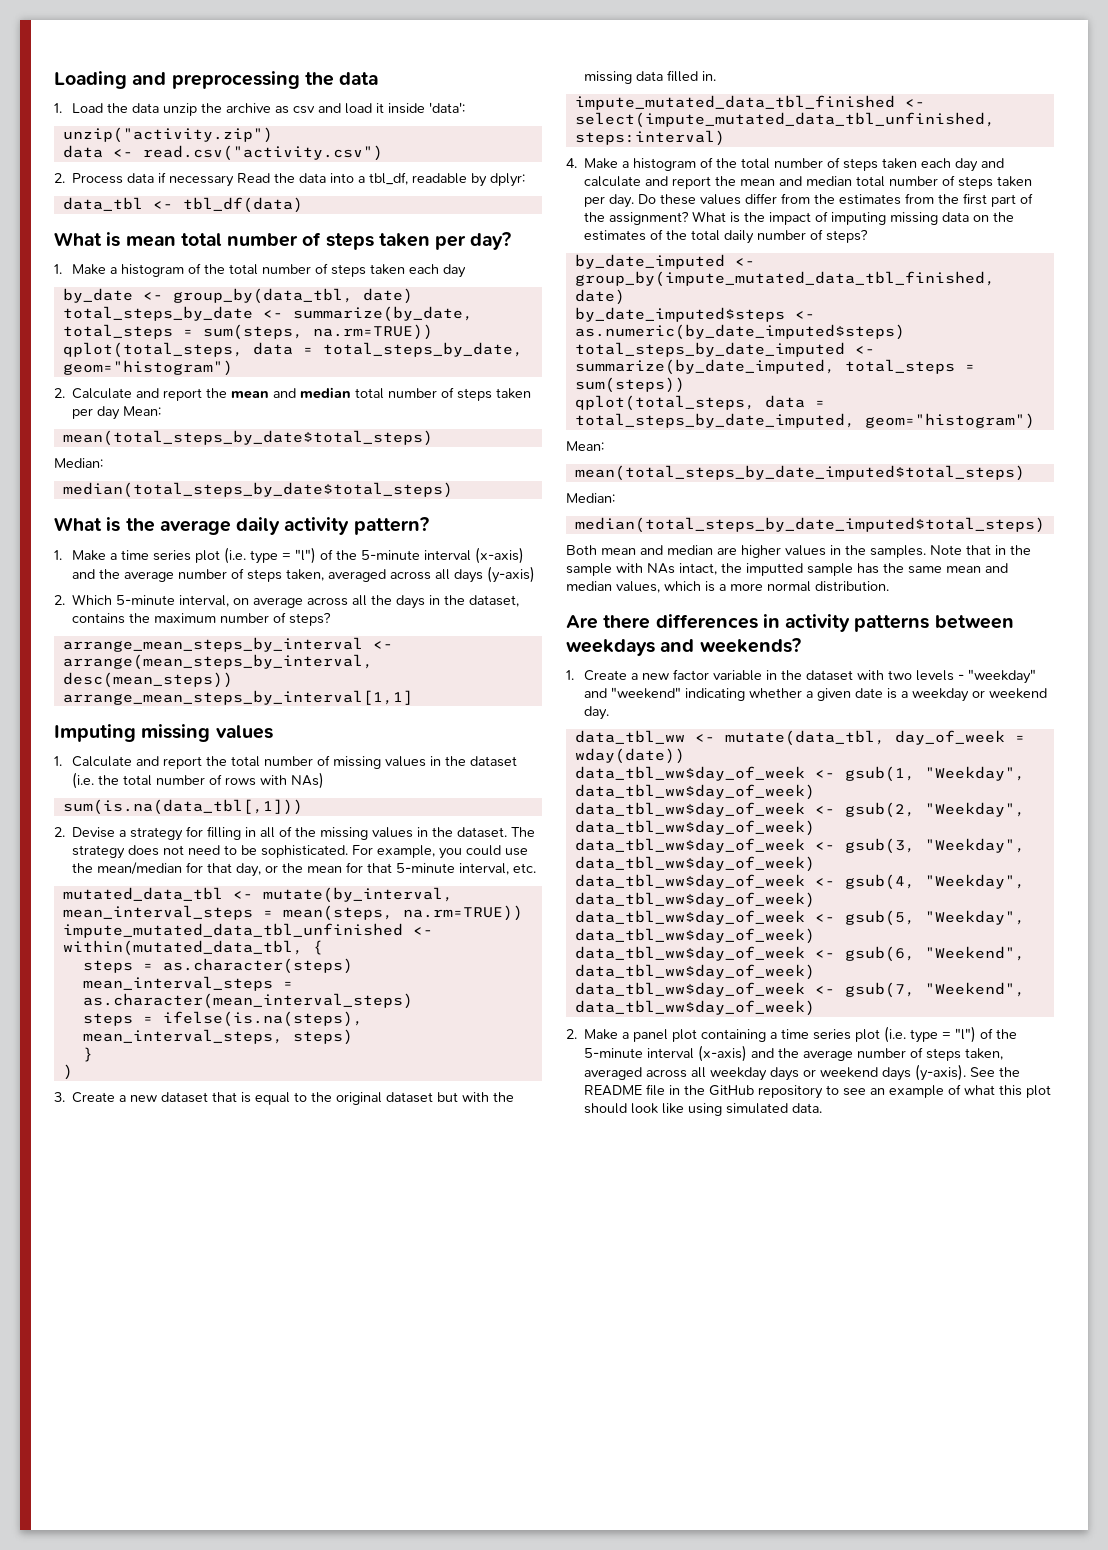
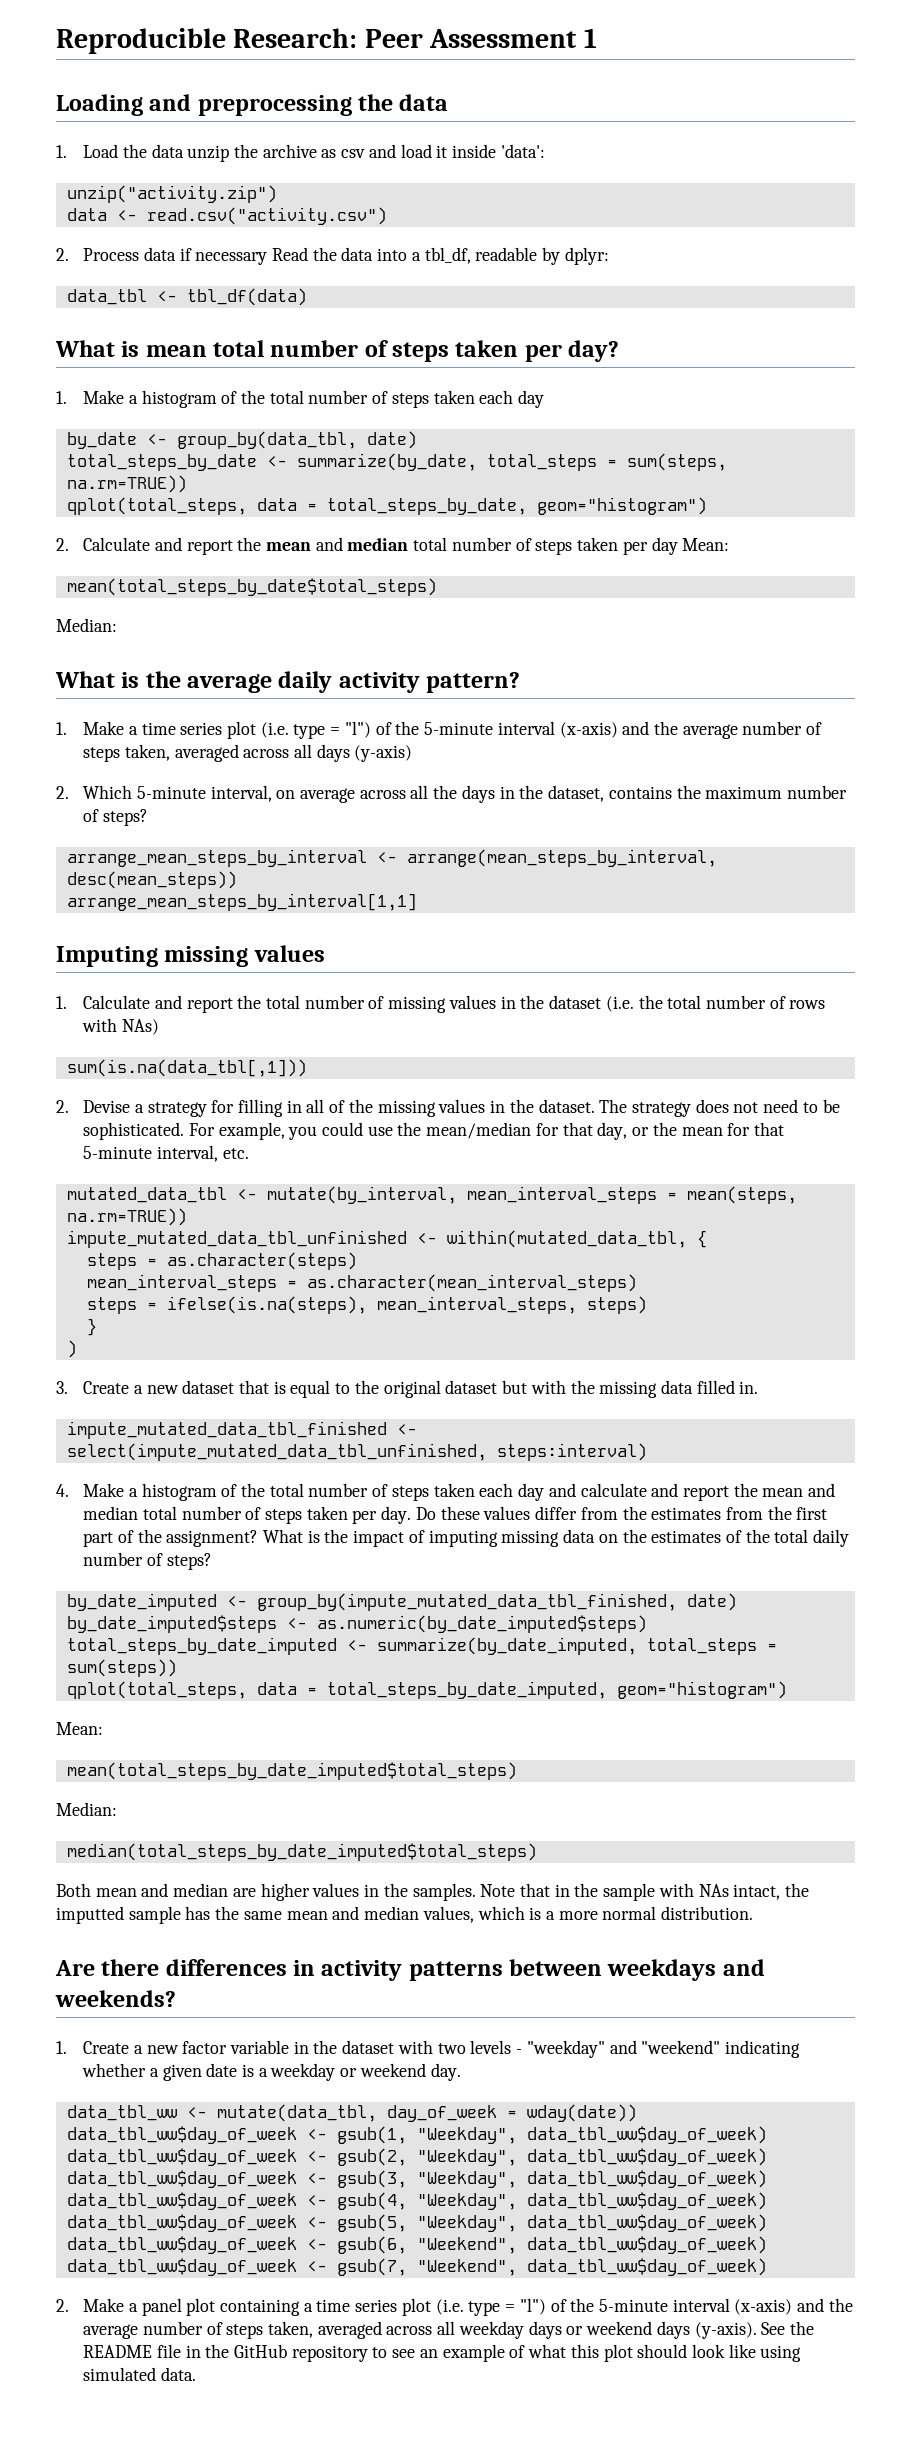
+ Reproducible Research: Peer Assessment 1
- median(total_steps_by_date$total_steps)

